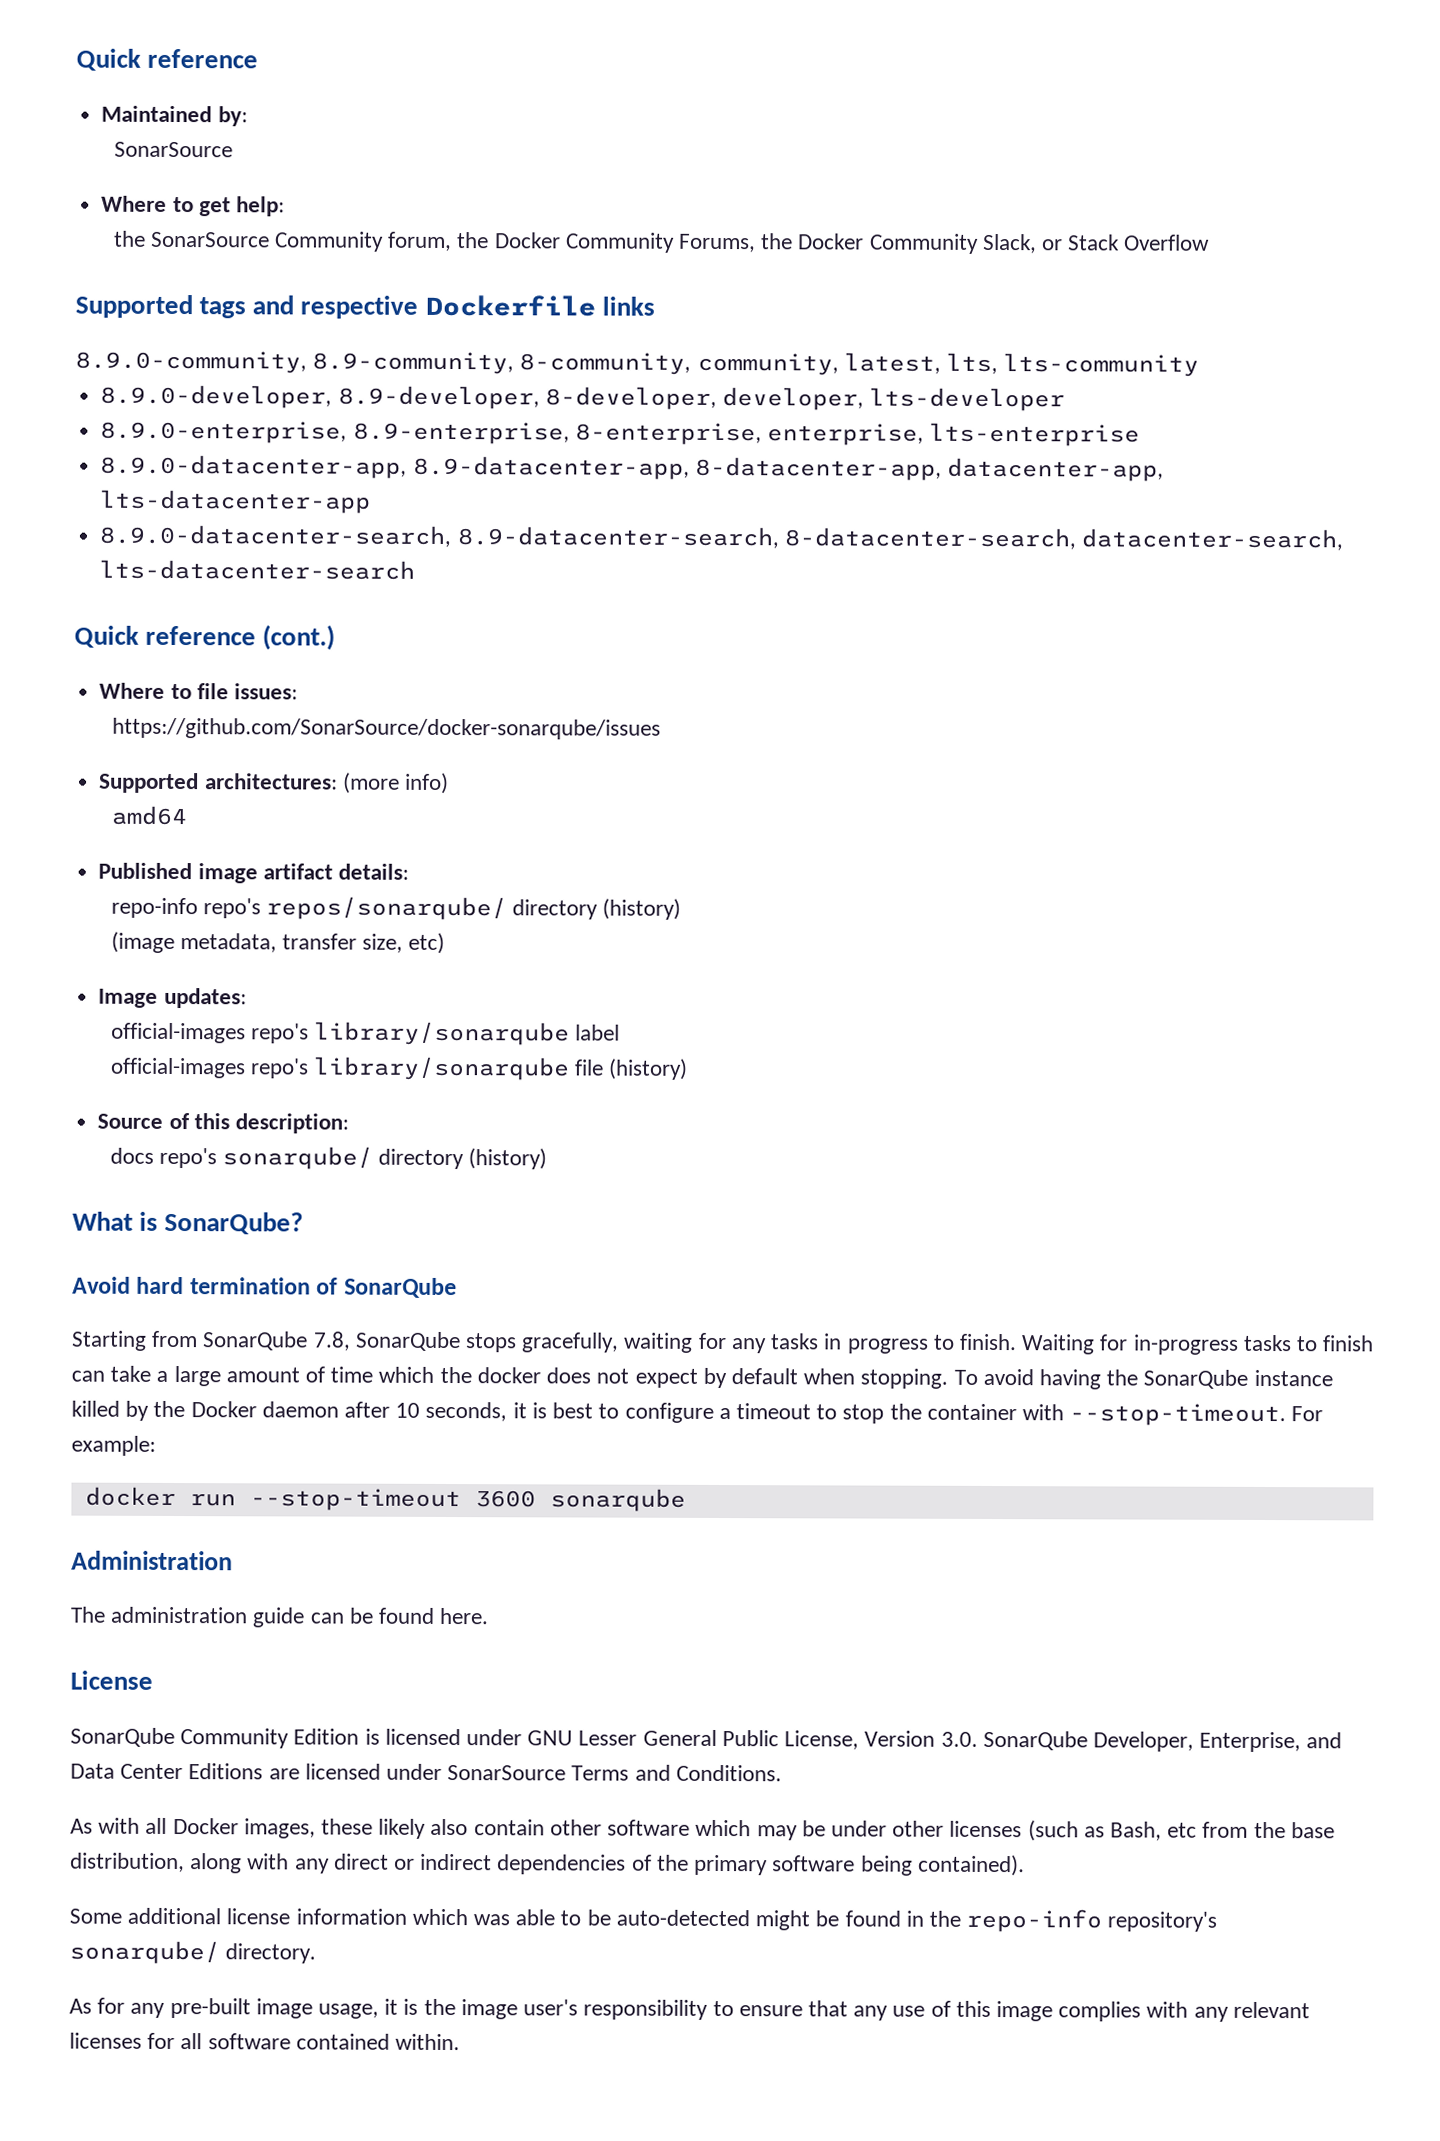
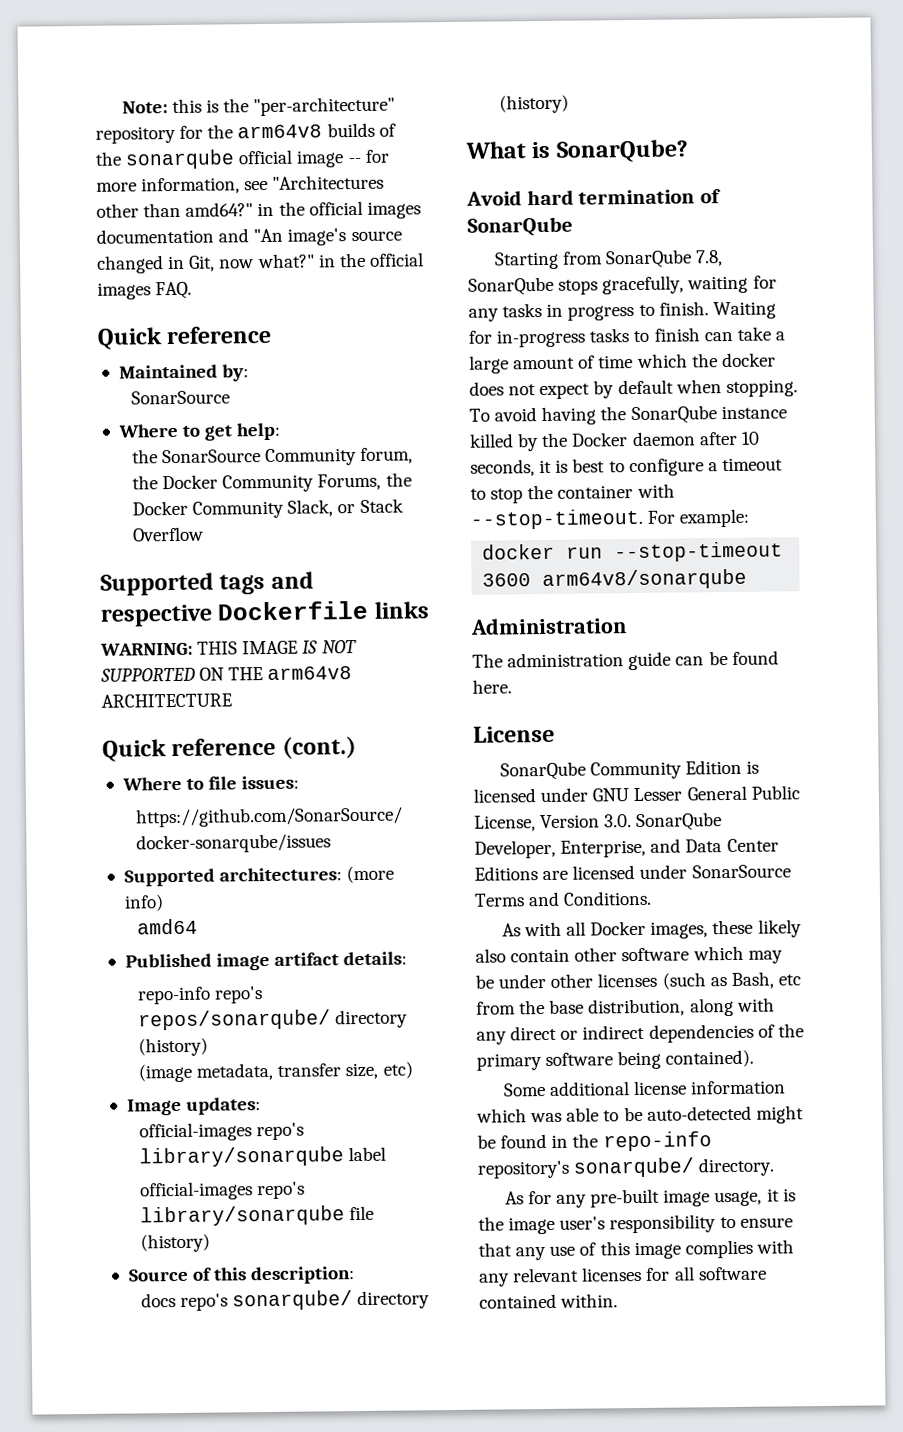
+ Note: this is the "per-architecture" repository for the arm64v8 builds of the sonarqube official image -- for more information, see "Architectures other than amd64?" in the official images documentation and "An image's source changed in Git, now what?" in the official images FAQ.
- 8.9.0-community, 8.9-community, 8-community, community, latest, lts, lts-community
- 8.9.0-developer, 8.9-developer, 8-developer, developer, lts-developer
- 8.9.0-enterprise, 8.9-enterprise, 8-enterprise, enterprise, lts-enterprise
- 8.9.0-datacenter-app, 8.9-datacenter-app, 8-datacenter-app, datacenter-app, lts-datacenter-app
- 8.9.0-datacenter-search, 8.9-datacenter-search, 8-datacenter-search, datacenter-search, lts-datacenter-search
+ WARNING: THIS IMAGE IS NOT SUPPORTED ON THE arm64v8 ARCHITECTURE
- docker run --stop-timeout 3600 sonarqube
+ docker run --stop-timeout 3600 arm64v8/sonarqube

